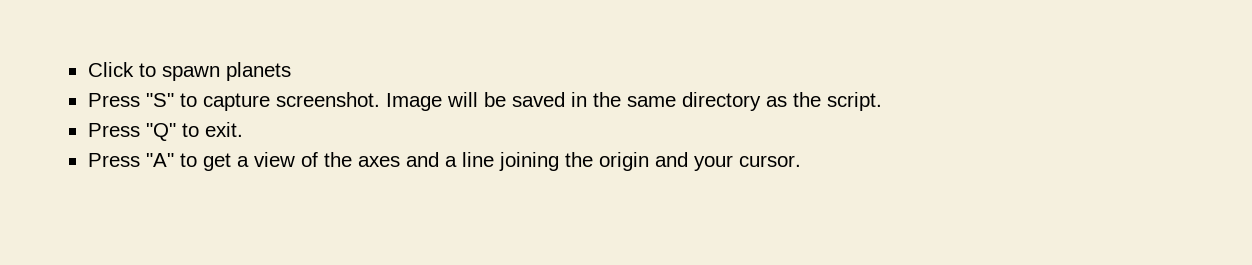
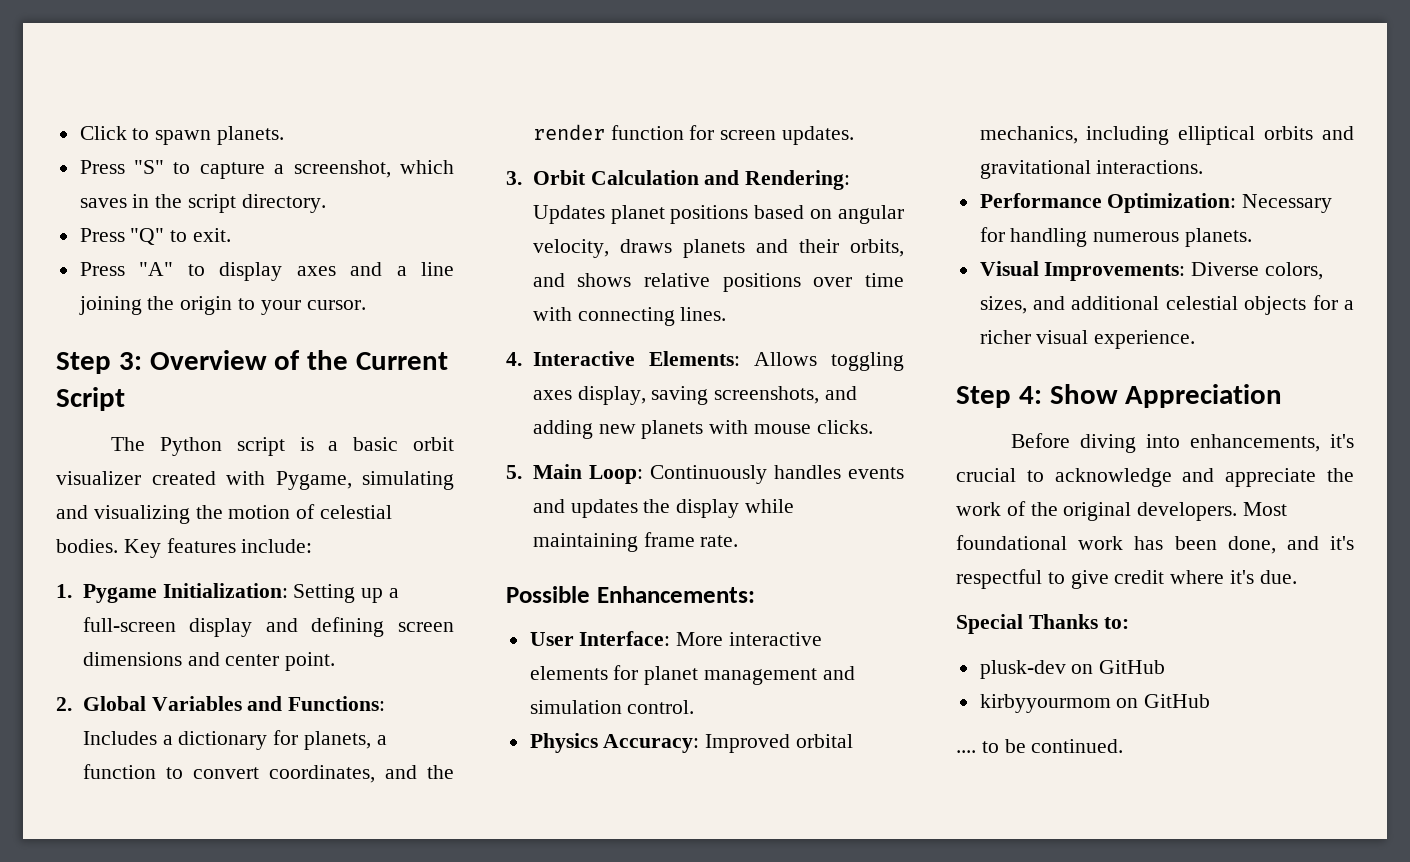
- Click to spawn planets
+ Click to spawn planets.
- Press "S" to capture screenshot. Image will be saved in the same directory as the script.
+ Press "S" to capture a screenshot, which saves in the script directory.
- Press "A" to get a view of the axes and a line joining the origin and your cursor.
+ Press "A" to display axes and a line joining the origin to your cursor.
+ Step 3: Overview of the Current Script
+ The Python script is a basic orbit visualizer created with Pygame, simulating and visualizing the motion of celestial bodies. Key features include:
+ 1. Pygame Initialization: Setting up a full-screen display and defining screen dimensions and center point.
+ 2. Global Variables and Functions: Includes a dictionary for planets, a function to convert coordinates, and the render function for screen updates.
+ 3. Orbit Calculation and Rendering: Updates planet positions based on angular velocity, draws planets and their orbits, and shows relative positions over time with connecting lines.
+ 4. Interactive Elements: Allows toggling axes display, saving screenshots, and adding new planets with mouse clicks.
+ 5. Main Loop: Continuously handles events and updates the display while maintaining frame rate.
+ Possible Enhancements:
+ User Interface: More interactive elements for planet management and simulation control.
+ Physics Accuracy: Improved orbital mechanics, including elliptical orbits and gravitational interactions.
+ Performance Optimization: Necessary for handling numerous planets.
+ Visual Improvements: Diverse colors, sizes, and additional celestial objects for a richer visual experience.
+ Step 4: Show Appreciation
+ Before diving into enhancements, it's crucial to acknowledge and appreciate the work of the original developers. Most foundational work has been done, and it's respectful to give credit where it's due.
+ Special Thanks to:
+ plusk-dev on GitHub
+ kirbyyourmom on GitHub
+ .... to be continued.

